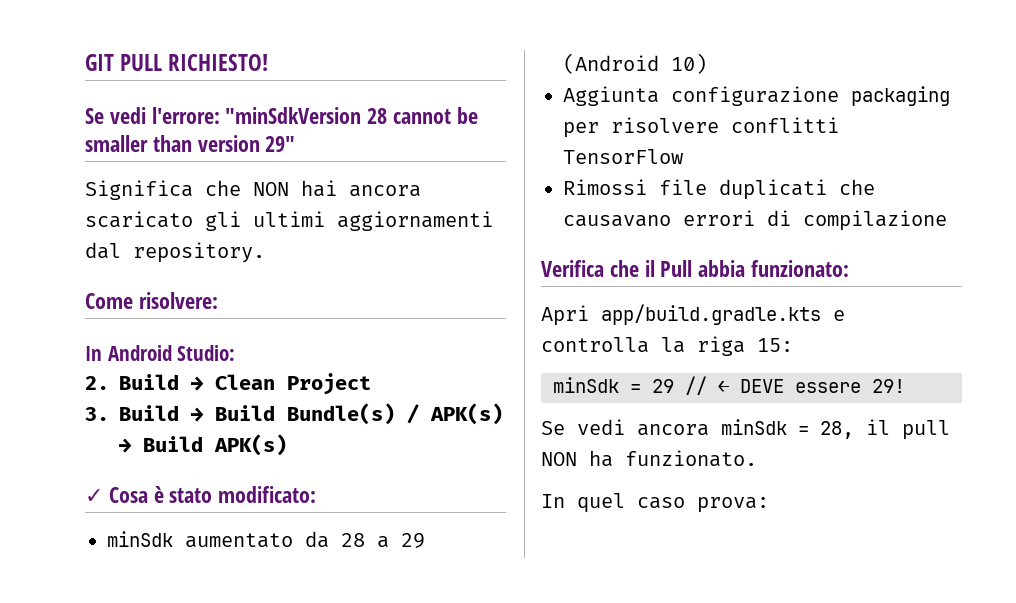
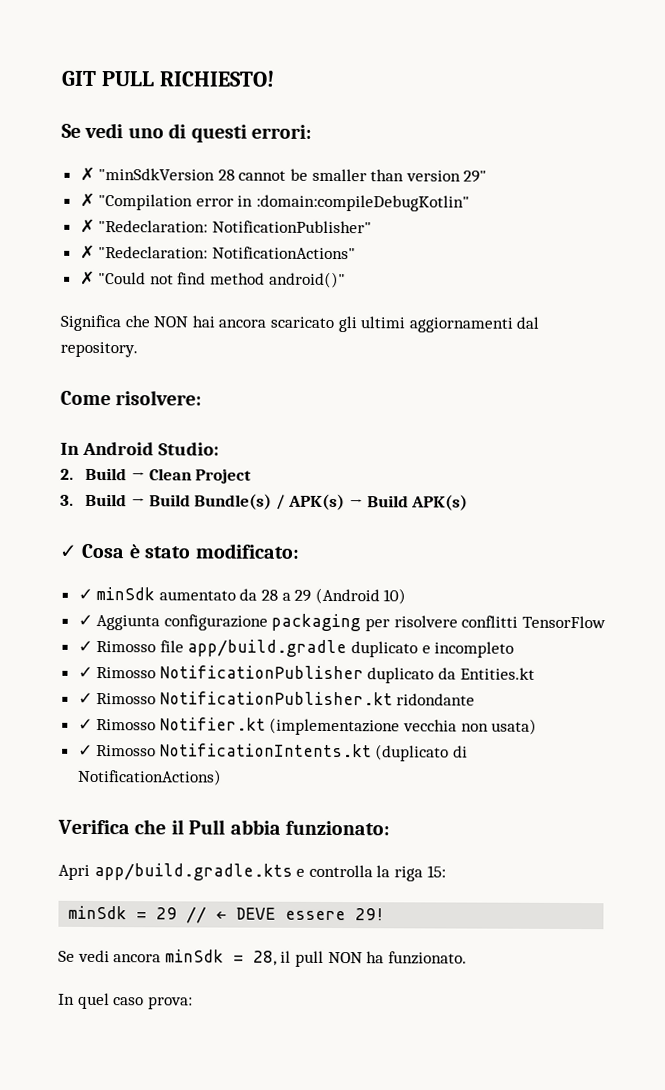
- Se vedi l'errore: "minSdkVersion 28 cannot be smaller than version 29"
+ Se vedi uno di questi errori:
+ ✗ "minSdkVersion 28 cannot be smaller than version 29"
+ ✗ "Compilation error in :domain:compileDebugKotlin"
+ ✗ "Redeclaration: NotificationPublisher"
+ ✗ "Redeclaration: NotificationActions"
+ ✗ "Could not find method android()"
- minSdk aumentato da 28 a 29 (Android 10)
+ ✓ minSdk aumentato da 28 a 29 (Android 10)
- Aggiunta configurazione packaging per risolvere conflitti TensorFlow
+ ✓ Aggiunta configurazione packaging per risolvere conflitti TensorFlow
- Rimossi file duplicati che causavano errori di compilazione
+ ✓ Rimosso file app/build.gradle duplicato e incompleto
+ ✓ Rimosso NotificationPublisher duplicato da Entities.kt
+ ✓ Rimosso NotificationPublisher.kt ridondante
+ ✓ Rimosso Notifier.kt (implementazione vecchia non usata)
+ ✓ Rimosso NotificationIntents.kt (duplicato di NotificationActions)

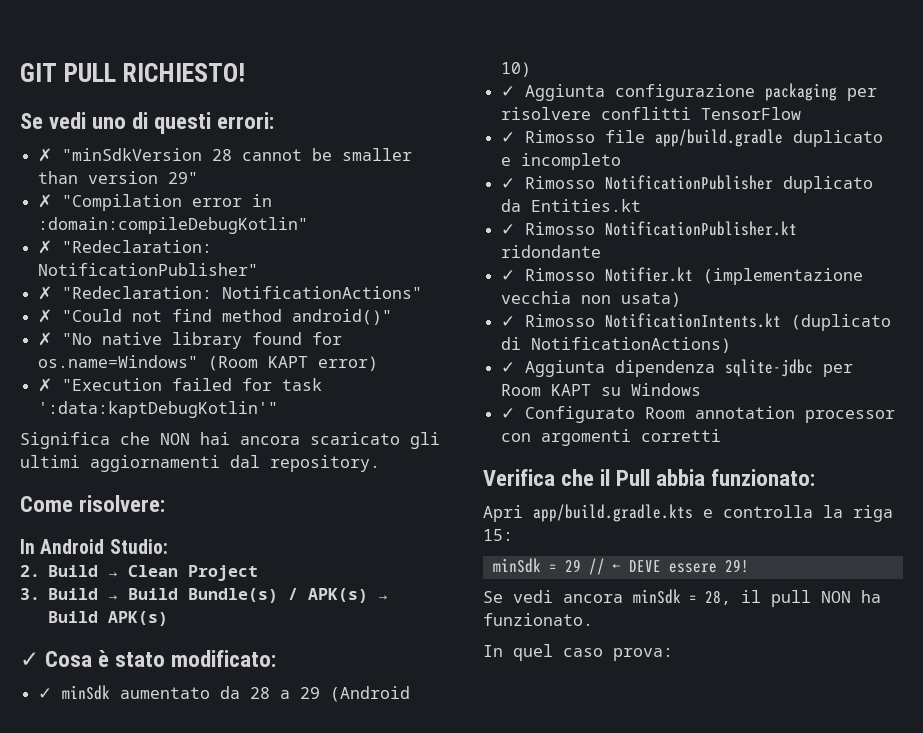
+ ✗ "No native library found for os.name=Windows" (Room KAPT error)
+ ✗ "Execution failed for task ':data:kaptDebugKotlin'"
+ ✓ Aggiunta dipendenza sqlite-jdbc per Room KAPT su Windows
+ ✓ Configurato Room annotation processor con argomenti corretti

